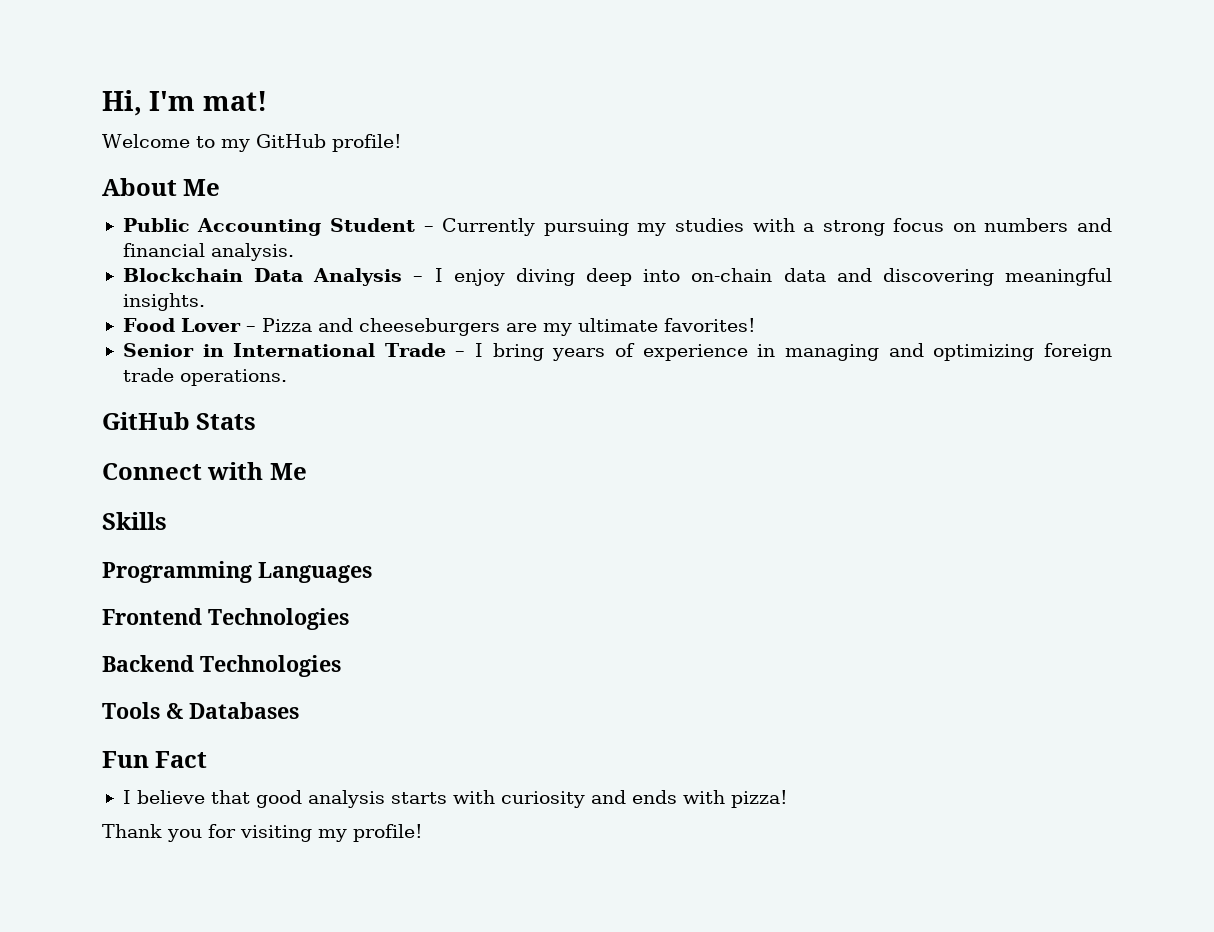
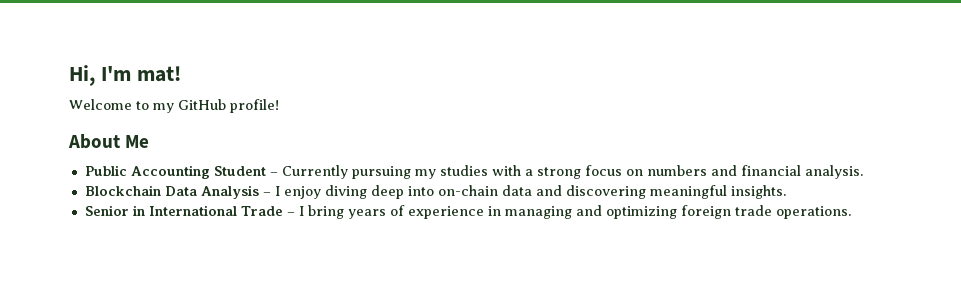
- Food Lover – Pizza and cheeseburgers are my ultimate favorites!
- GitHub Stats
- Connect with Me
- Skills
- Programming Languages
- Frontend Technologies
- Backend Technologies
- Tools & Databases
- Fun Fact
- I believe that good analysis starts with curiosity and ends with pizza!
- Thank you for visiting my profile!

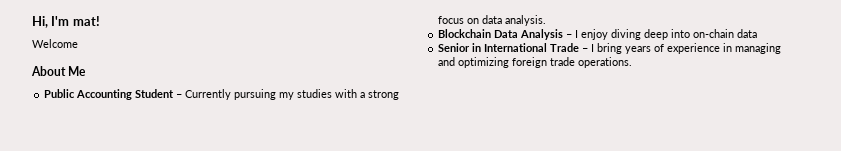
- Welcome to my GitHub profile!
+ Welcome
- Public Accounting Student – Currently pursuing my studies with a strong focus on numbers and financial analysis.
+ Public Accounting Student – Currently pursuing my studies with a strong focus on data analysis.
- Blockchain Data Analysis – I enjoy diving deep into on-chain data and discovering meaningful insights.
+ Blockchain Data Analysis – I enjoy diving deep into on-chain data

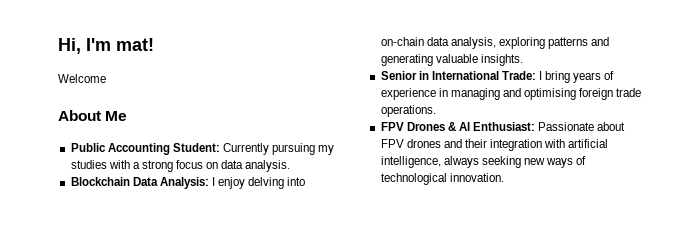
- Public Accounting Student – Currently pursuing my studies with a strong focus on data analysis.
+ Public Accounting Student: Currently pursuing my studies with a strong focus on data analysis.
- Blockchain Data Analysis – I enjoy diving deep into on-chain data
+ Blockchain Data Analysis: I enjoy delving into on-chain data analysis, exploring patterns and generating valuable insights.
- Senior in International Trade – I bring years of experience in managing and optimizing foreign trade operations.
+ Senior in International Trade: I bring years of experience in managing and optimising foreign trade operations.
+ FPV Drones & AI Enthusiast: Passionate about FPV drones and their integration with artificial intelligence, always seeking new ways of technological innovation.

